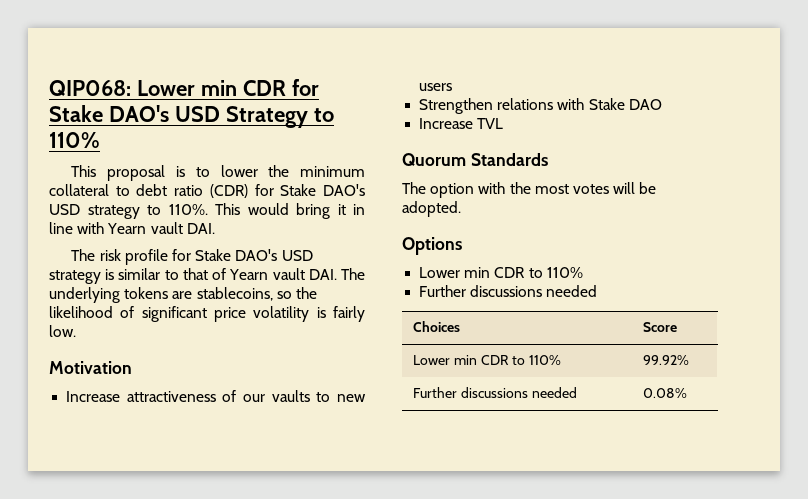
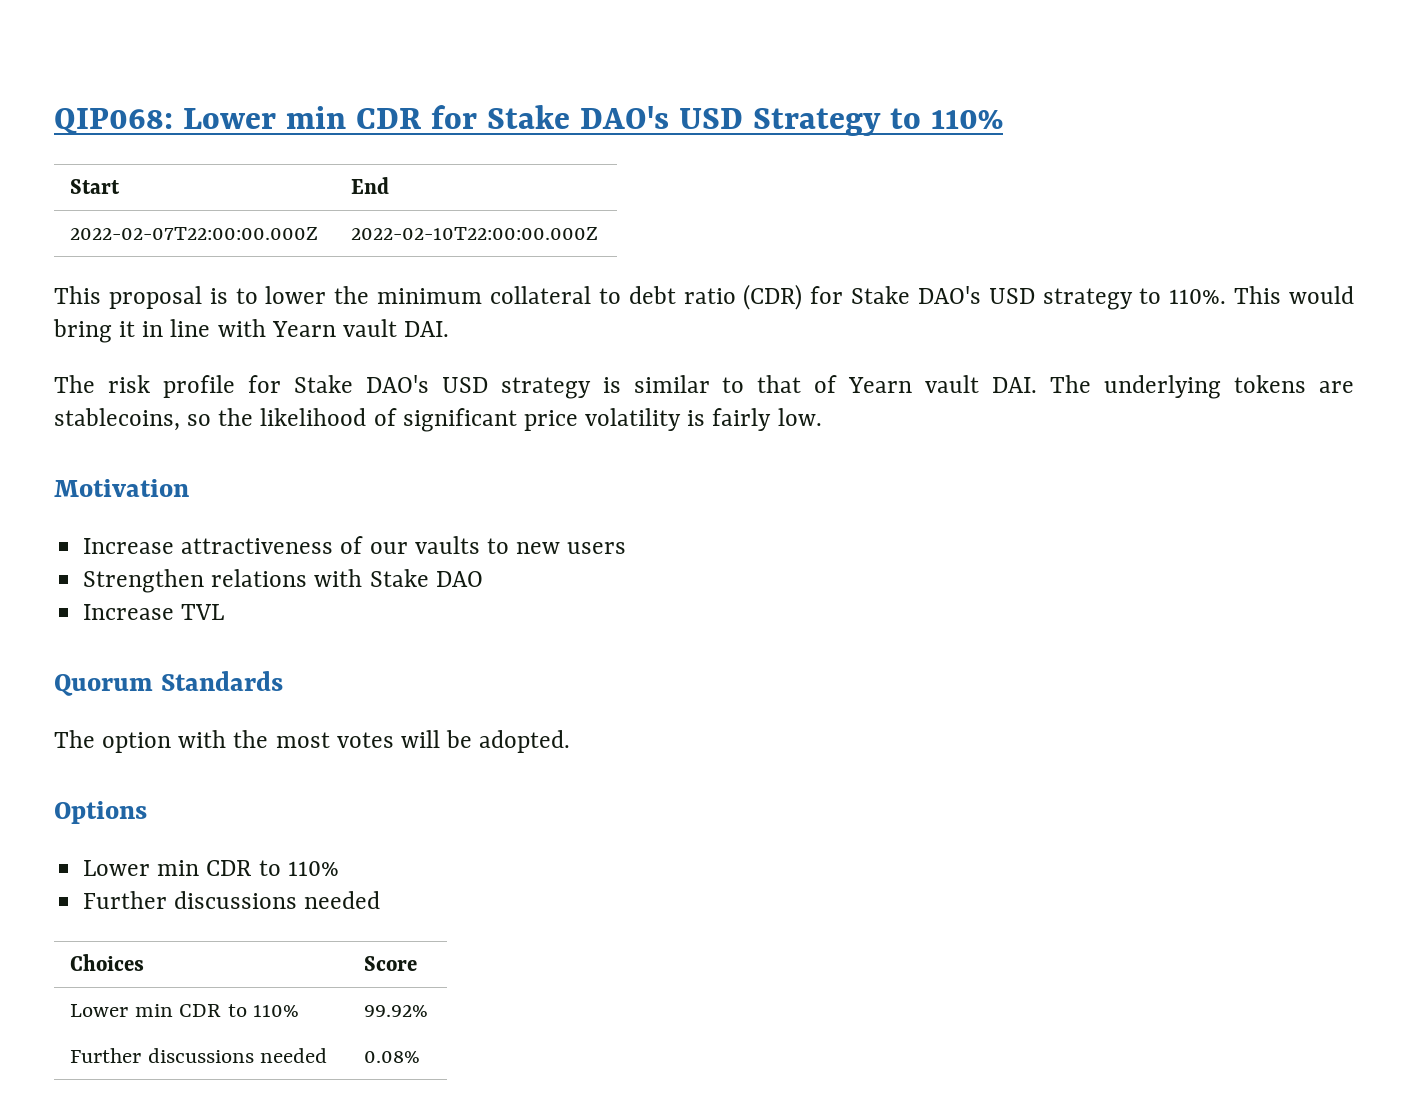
+ Start | End
+ 2022-02-07T22:00:00.000Z | 2022-02-10T22:00:00.000Z

